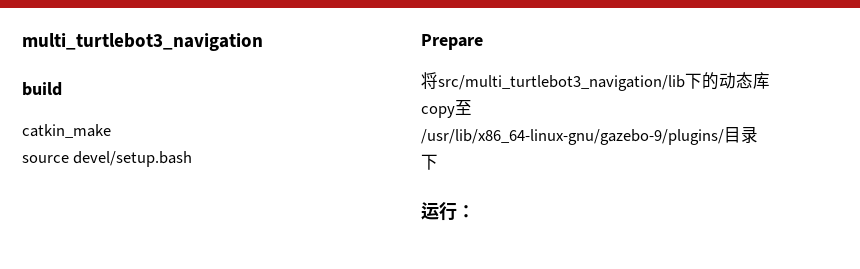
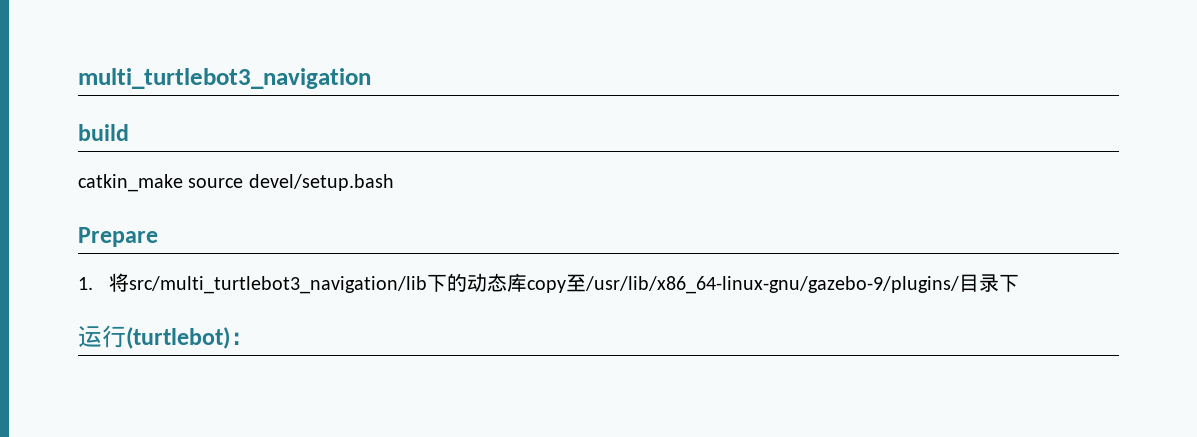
- catkin_make
- source devel/setup.bash
+ catkin_make source devel/setup.bash
- 将src/multi_turtlebot3_navigation/lib下的动态库copy至/usr/lib/x86_64-linux-gnu/gazebo-9/plugins/目录下
+ 1.将src/multi_turtlebot3_navigation/lib下的动态库copy至/usr/lib/x86_64-linux-gnu/gazebo-9/plugins/目录下
- 运行：
+ 运行(turtlebot)：

